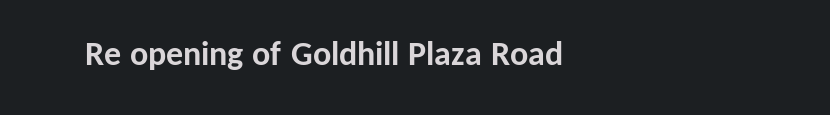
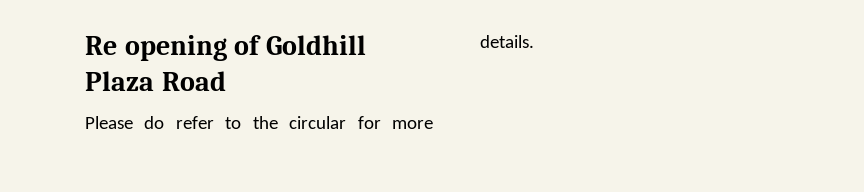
+ Please do refer to the circular for more details.

